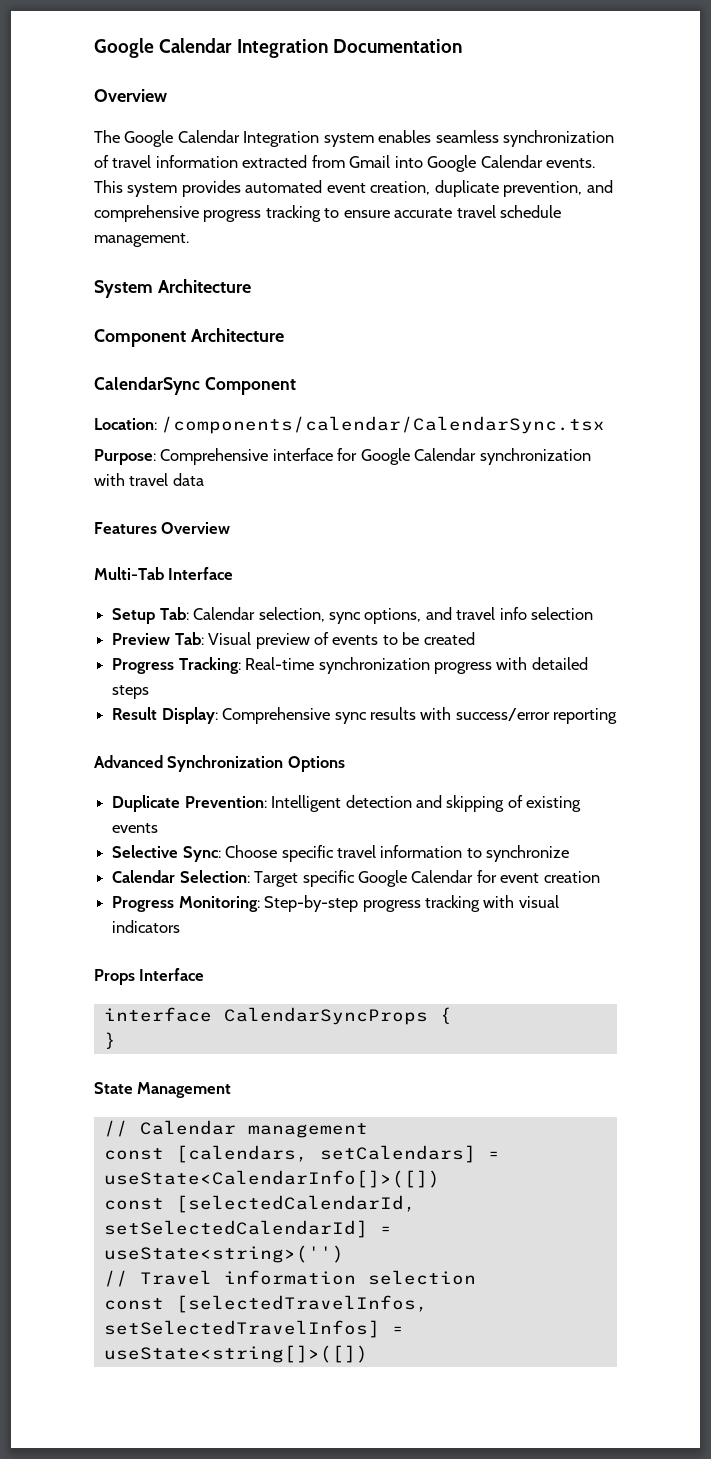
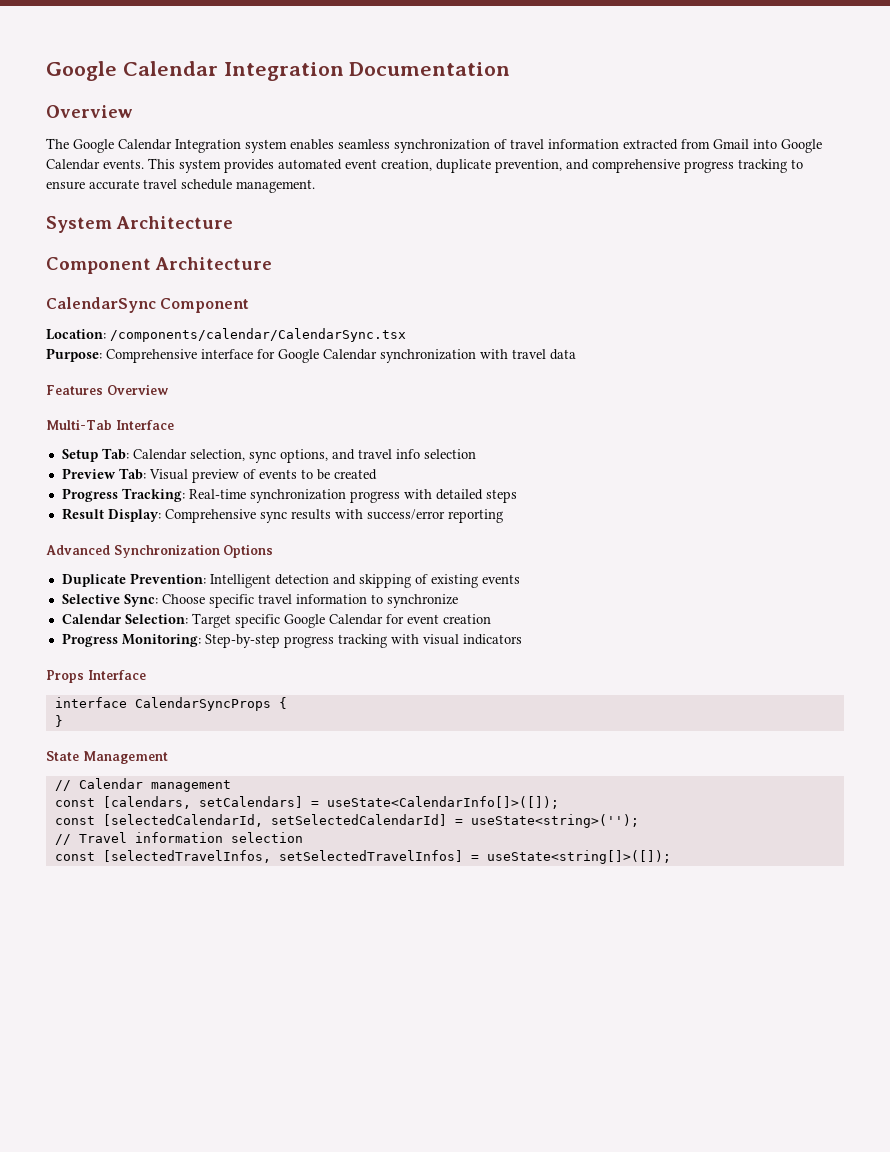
- const [calendars, setCalendars] = useState<CalendarInfo[]>([])
+ const [calendars, setCalendars] = useState<CalendarInfo[]>([]);
- const [selectedCalendarId, setSelectedCalendarId] = useState<string>('')
+ const [selectedCalendarId, setSelectedCalendarId] = useState<string>('');
- const [selectedTravelInfos, setSelectedTravelInfos] = useState<string[]>([])
+ const [selectedTravelInfos, setSelectedTravelInfos] = useState<string[]>([]);

